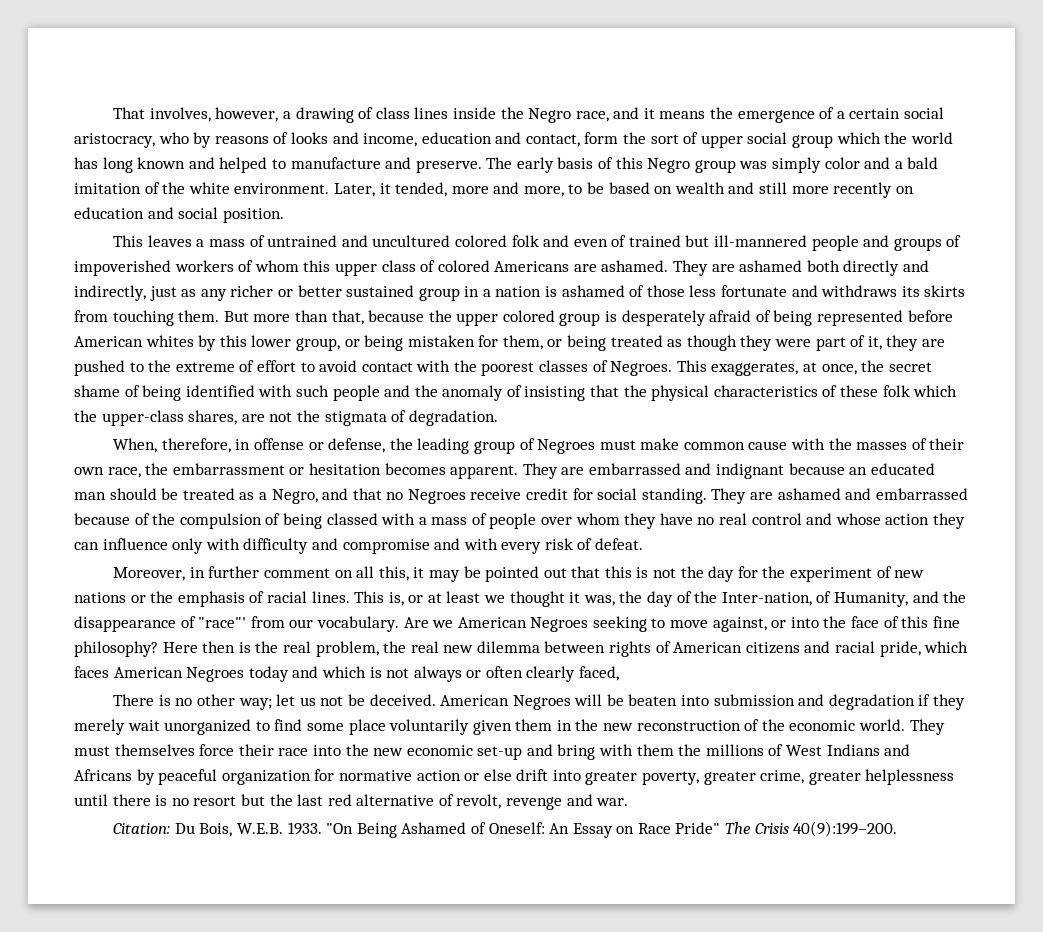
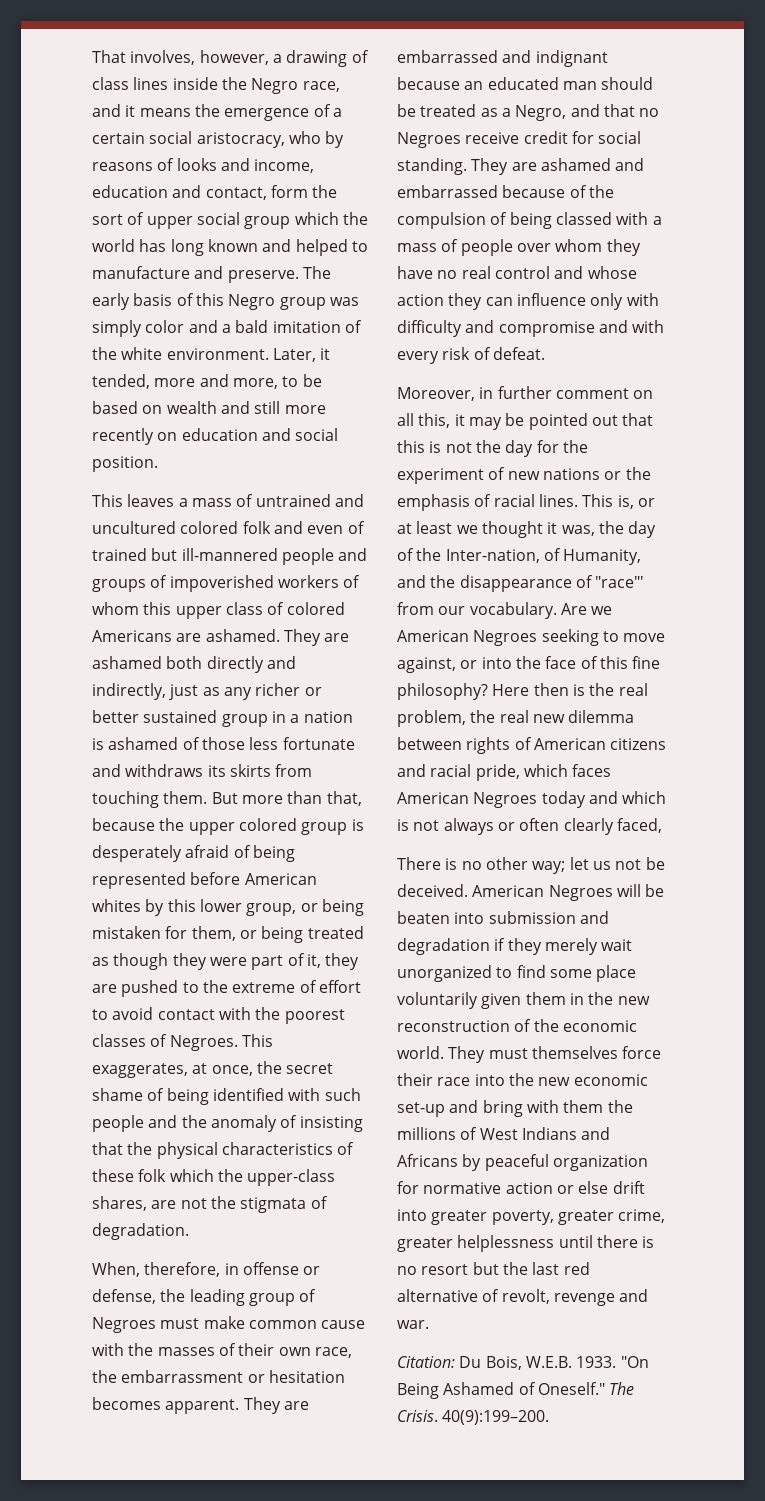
- "On Being Ashamed of Oneself: An Essay on Race Pride" The Crisis 40(9):199–200.
+ "On Being Ashamed of Oneself." The Crisis. 40(9):199–200.

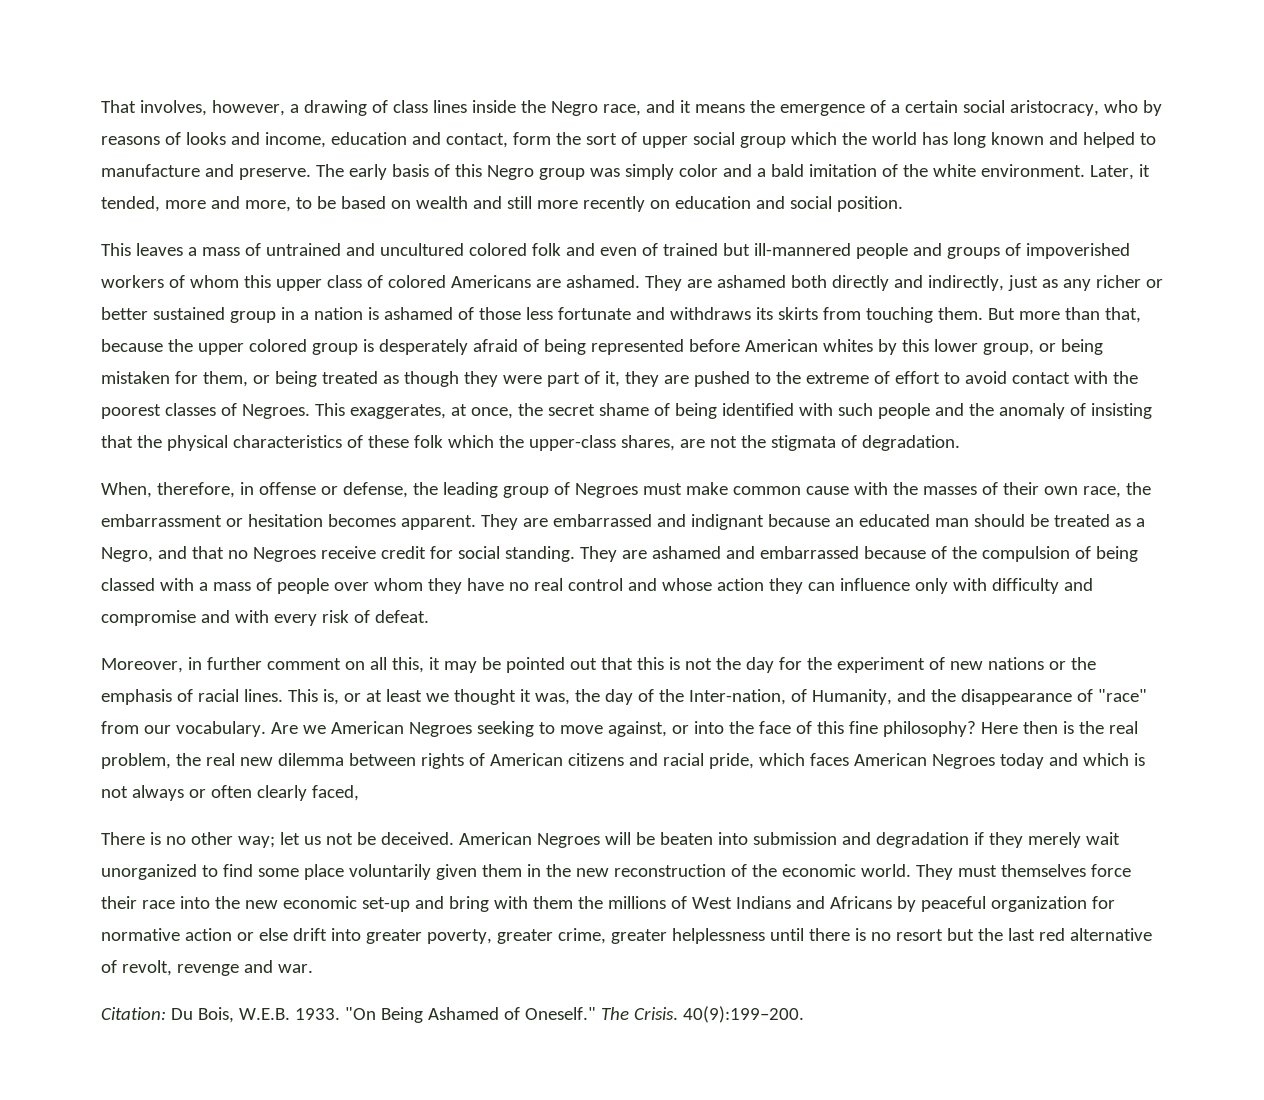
- This is, or at least we thought it was, the day of the Inter-nation, of Humanity, and the disappearance of "race"' from our vocabulary.
+ This is, or at least we thought it was, the day of the Inter-nation, of Humanity, and the disappearance of "race" from our vocabulary.

